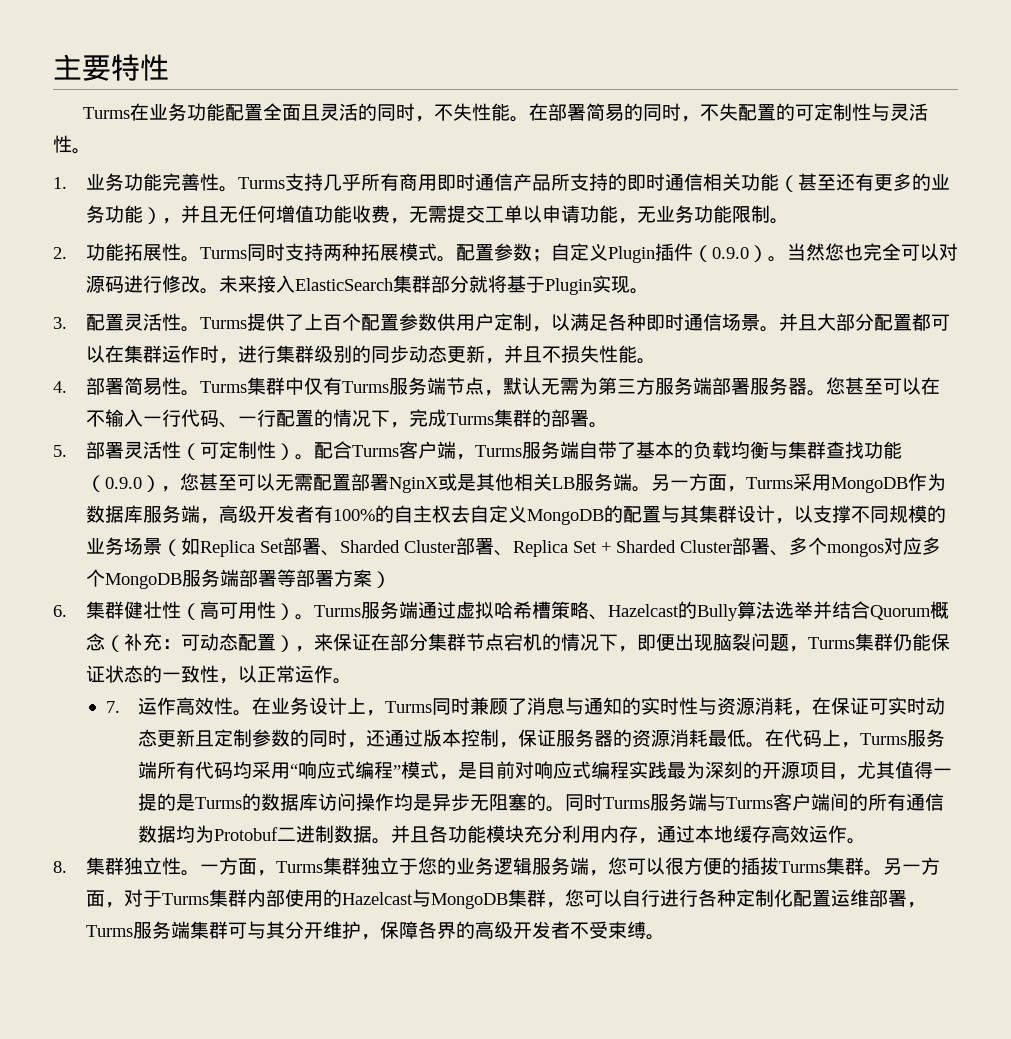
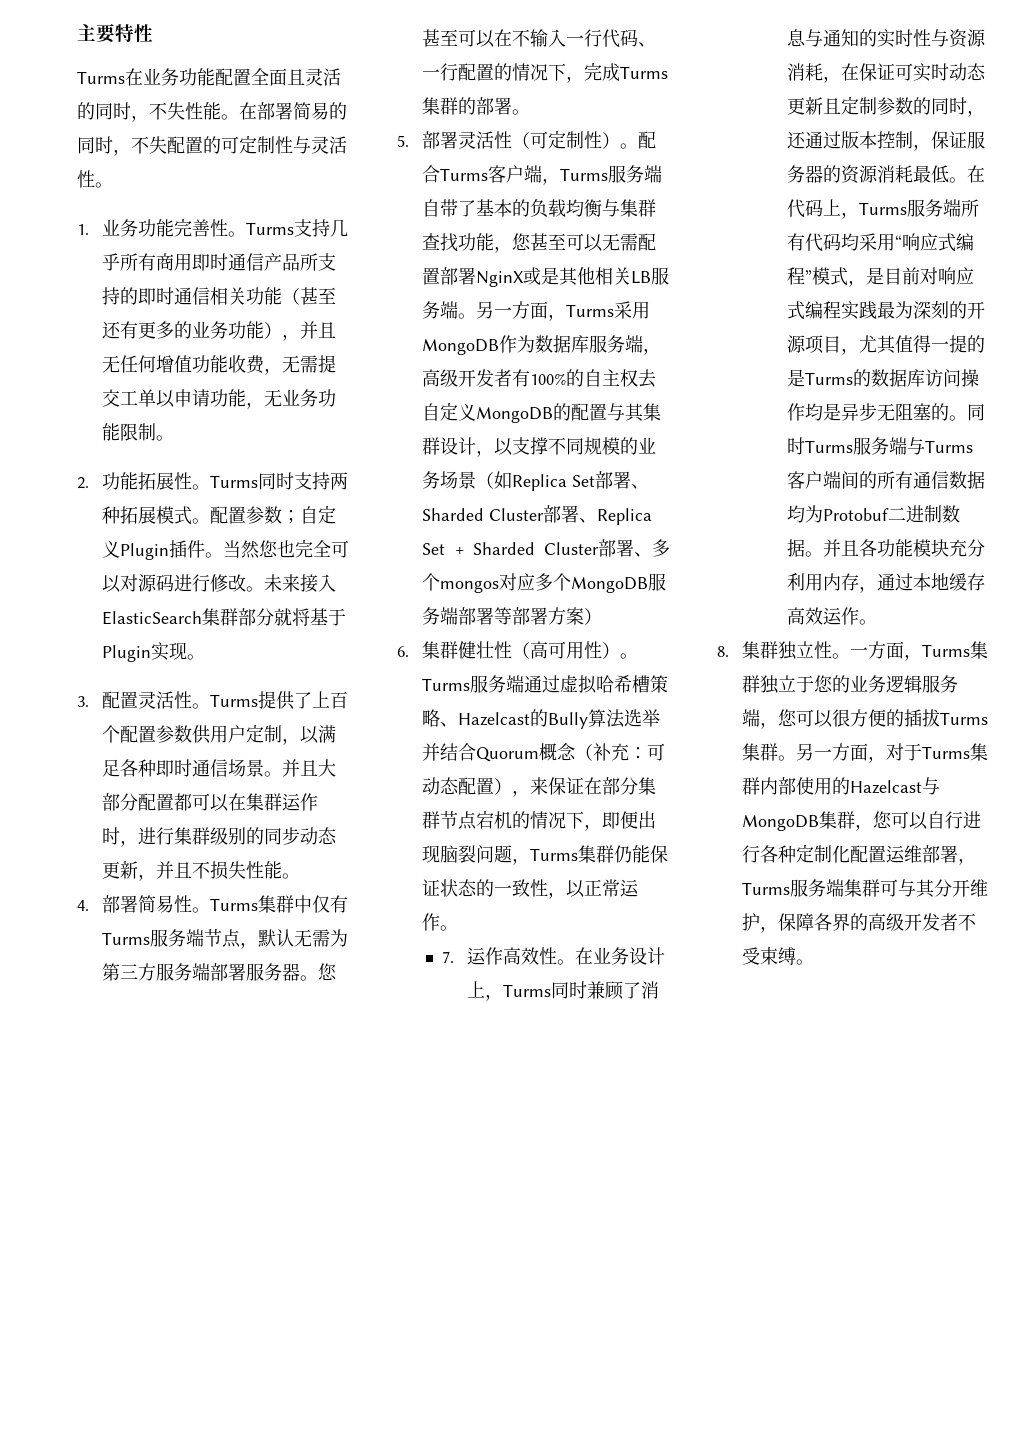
- 配置参数；自定义Plugin插件（0.9.0）。
+ 配置参数；自定义Plugin插件。
- 配合Turms客户端，Turms服务端自带了基本的负载均衡与集群查找功能（0.9.0），您甚至可以无需配置部署NginX或是其他相关LB服务端。
+ 配合Turms客户端，Turms服务端自带了基本的负载均衡与集群查找功能，您甚至可以无需配置部署NginX或是其他相关LB服务端。

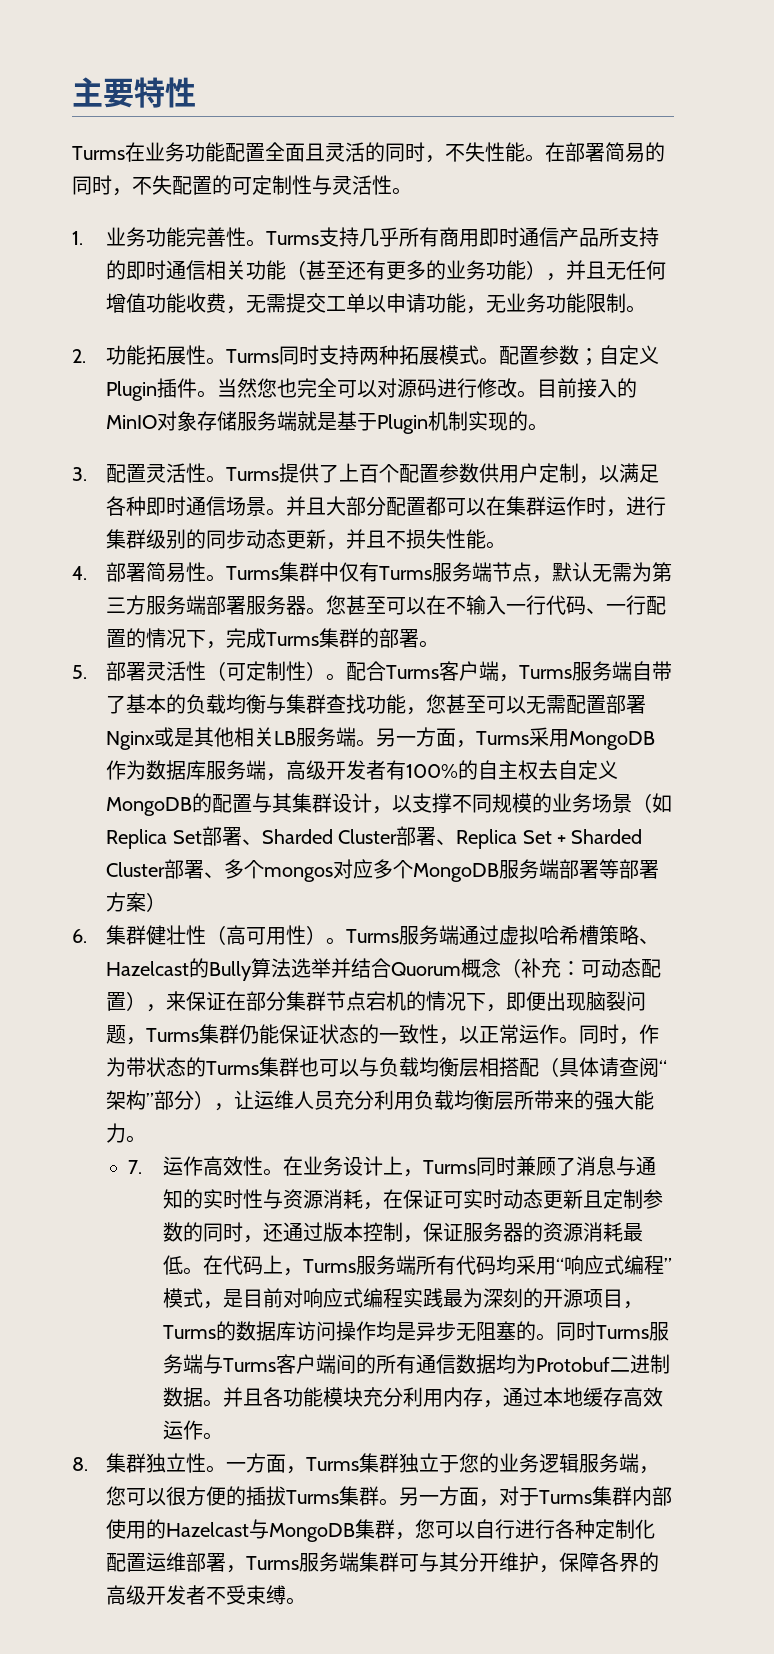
- 未来接入ElasticSearch集群部分就将基于Plugin实现。
+ 目前接入的MinIO对象存储服务端就是基于Plugin机制实现的。
- 配合Turms客户端，Turms服务端自带了基本的负载均衡与集群查找功能，您甚至可以无需配置部署NginX或是其他相关LB服务端。
+ 配合Turms客户端，Turms服务端自带了基本的负载均衡与集群查找功能，您甚至可以无需配置部署Nginx或是其他相关LB服务端。
+ 同时，作为带状态的Turms集群也可以与负载均衡层相搭配（具体请查阅“架构”部分），让运维人员充分利用负载均衡层所带来的强大能力。
- 在代码上，Turms服务端所有代码均采用“响应式编程”模式，是目前对响应式编程实践最为深刻的开源项目，尤其值得一提的是Turms的数据库访问操作均是异步无阻塞的。
+ 在代码上，Turms服务端所有代码均采用“响应式编程”模式，是目前对响应式编程实践最为深刻的开源项目，Turms的数据库访问操作均是异步无阻塞的。

